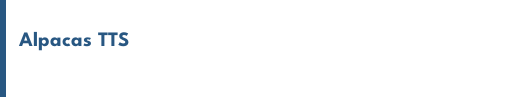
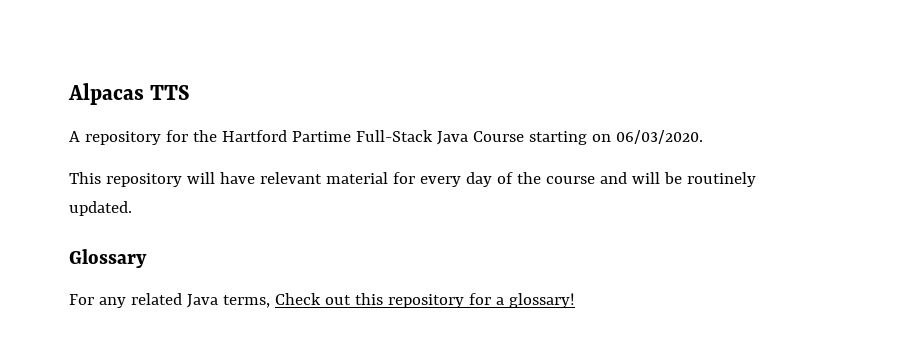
+ A repository for the Hartford Partime Full-Stack Java Course starting on 06/03/2020.
+ This repository will have relevant material for every day of the course and will be routinely updated.
+ Glossary
+ For any related Java terms, Check out this repository for a glossary!

